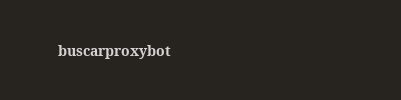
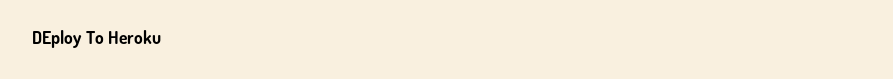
- buscarproxybot
+ DEploy To Heroku

